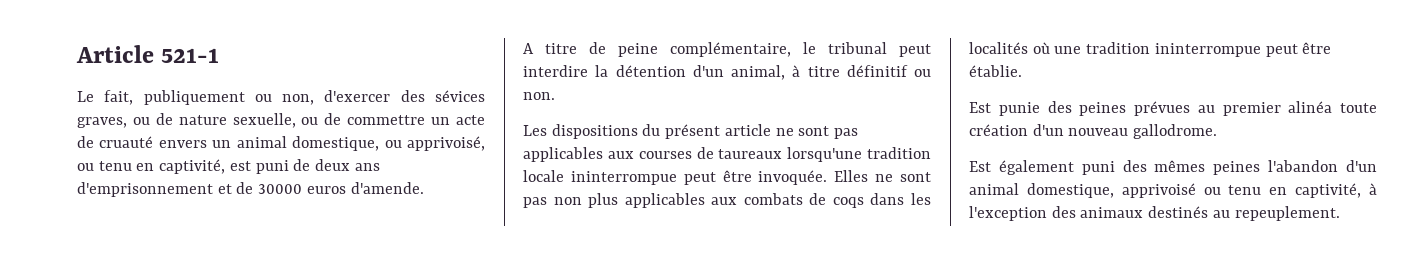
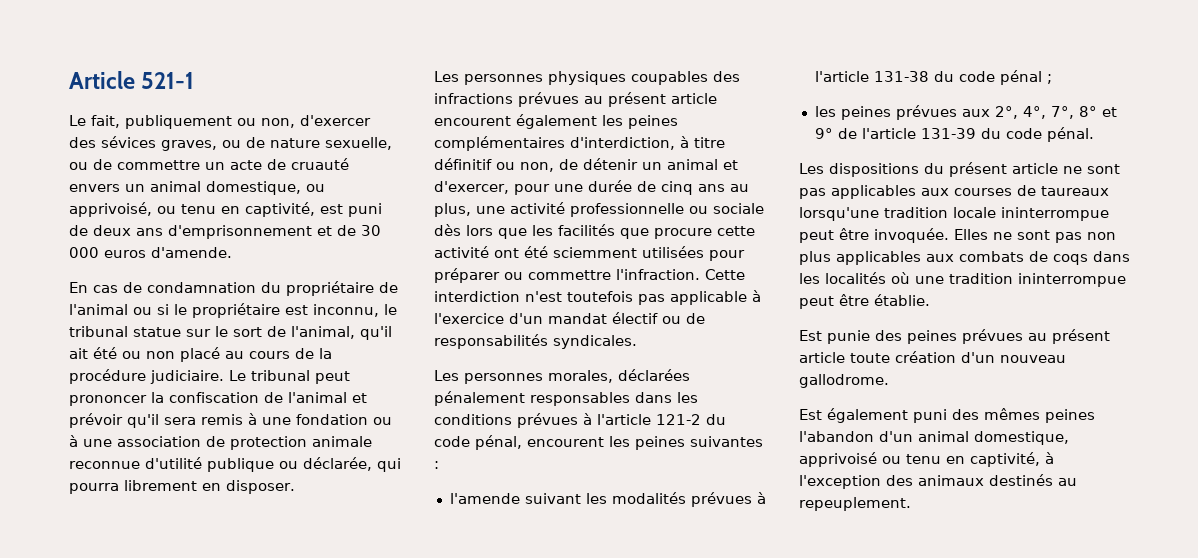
- Le fait, publiquement ou non, d'exercer des sévices graves, ou de nature sexuelle, ou de commettre un acte de cruauté envers un animal domestique, ou apprivoisé, ou tenu en captivité, est puni de deux ans d'emprisonnement et de 30000 euros d'amende.
+ Le fait, publiquement ou non, d'exercer des sévices graves, ou de nature sexuelle, ou de commettre un acte de cruauté envers un animal domestique, ou apprivoisé, ou tenu en captivité, est puni de deux ans d'emprisonnement et de 30 000 euros d'amende.
- A titre de peine complémentaire, le tribunal peut interdire la détention d'un animal, à titre définitif ou non.
+ En cas de condamnation du propriétaire de l'animal ou si le propriétaire est inconnu, le tribunal statue sur le sort de l'animal, qu'il ait été ou non placé au cours de la procédure judiciaire. Le tribunal peut prononcer la confiscation de l'animal et prévoir qu'il sera remis à une fondation ou à une association de protection animale reconnue d'utilité publique ou déclarée, qui pourra librement en disposer.
+ Les personnes physiques coupables des infractions prévues au présent article encourent également les peines complémentaires d'interdiction, à titre définitif ou non, de détenir un animal et d'exercer, pour une durée de cinq ans au plus, une activité professionnelle ou sociale dès lors que les facilités que procure cette activité ont été sciemment utilisées pour préparer ou commettre l'infraction. Cette interdiction n'est toutefois pas applicable à l'exercice d'un mandat électif ou de responsabilités syndicales.
+ Les personnes morales, déclarées pénalement responsables dans les conditions prévues à l'article 121-2 du code pénal, encourent les peines suivantes :
+ l'amende suivant les modalités prévues à l'article 131-38 du code pénal ;
+ les peines prévues aux 2°, 4°, 7°, 8° et 9° de l'article 131-39 du code pénal.
- Est punie des peines prévues au premier alinéa toute création d'un nouveau gallodrome.
+ Est punie des peines prévues au présent article toute création d'un nouveau gallodrome.

